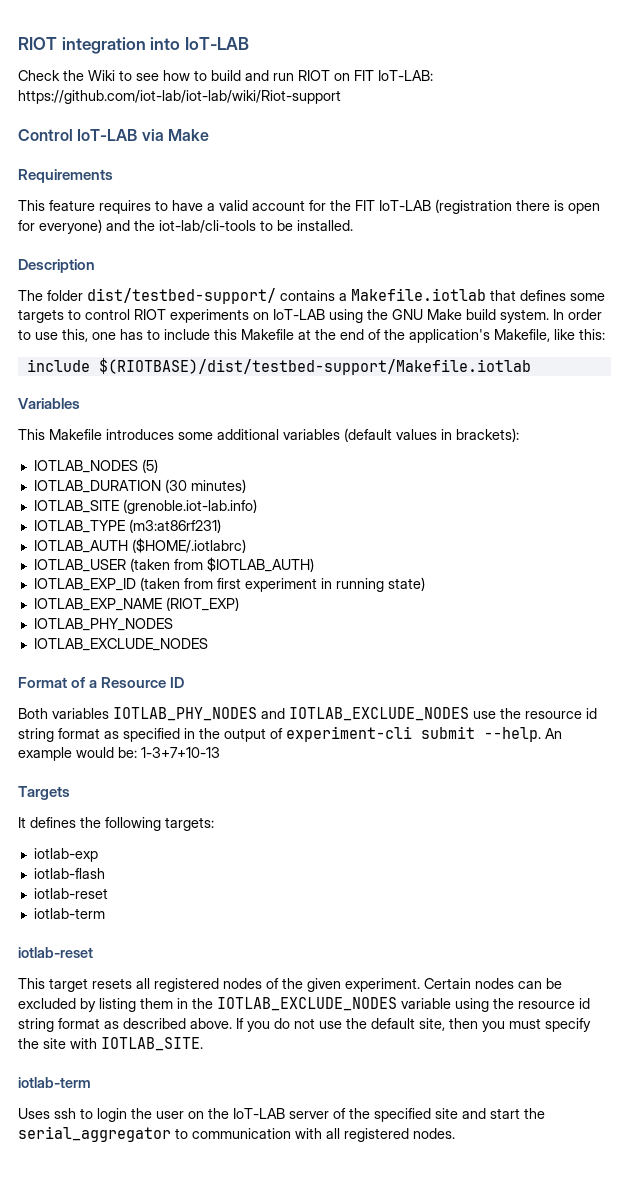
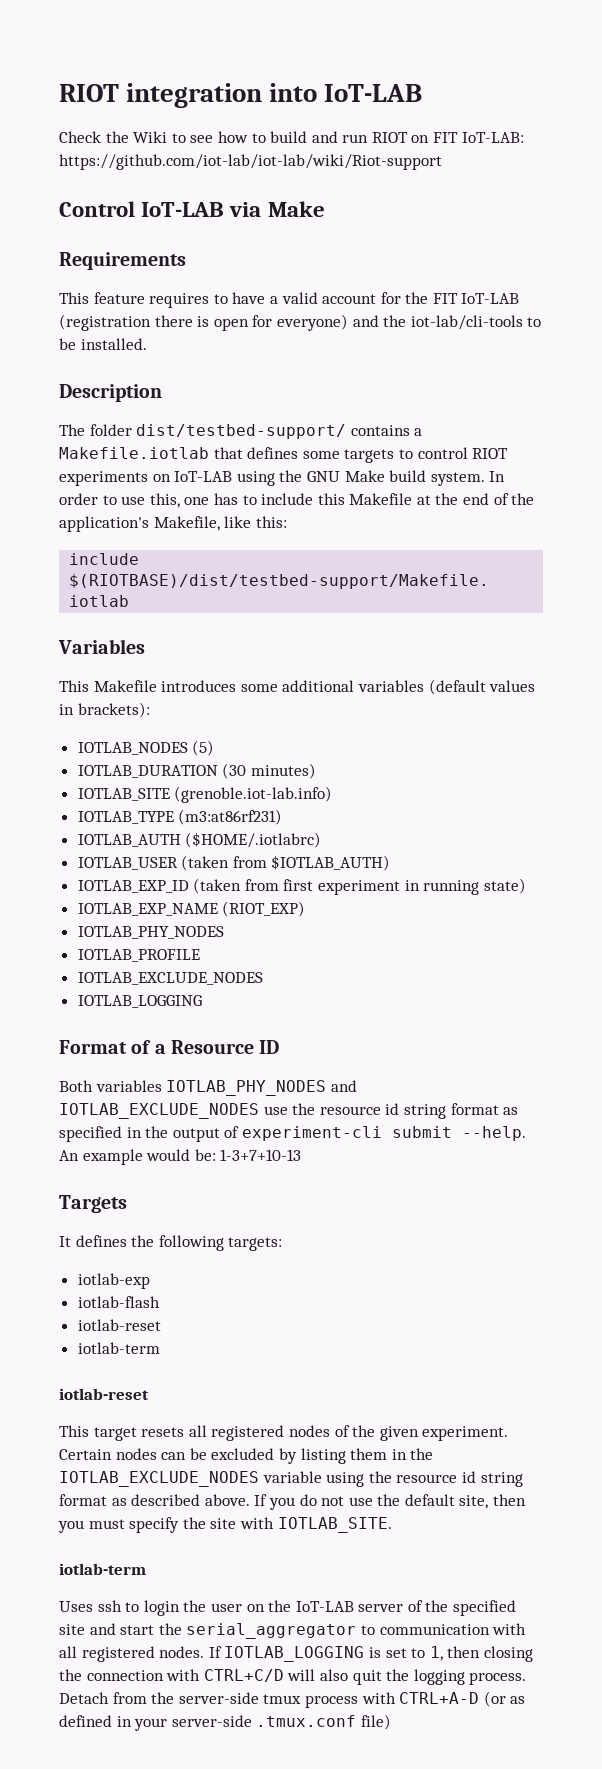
  IOTLAB_EXP_NAME (RIOT_EXP)
  IOTLAB_PHY_NODES
+ IOTLAB_PROFILE
  IOTLAB_EXCLUDE_NODES
+ IOTLAB_LOGGING
+ If IOTLAB_LOGGING is set to 1, then closing the connection with CTRL+C/D will also quit the logging process. Detach from the server-side tmux process with CTRL+A-D (or as defined in your server-side .tmux.conf file)

